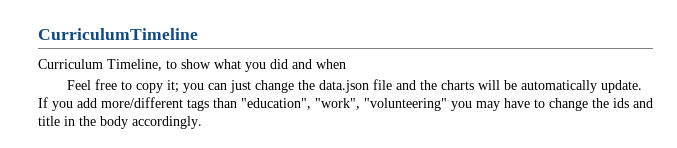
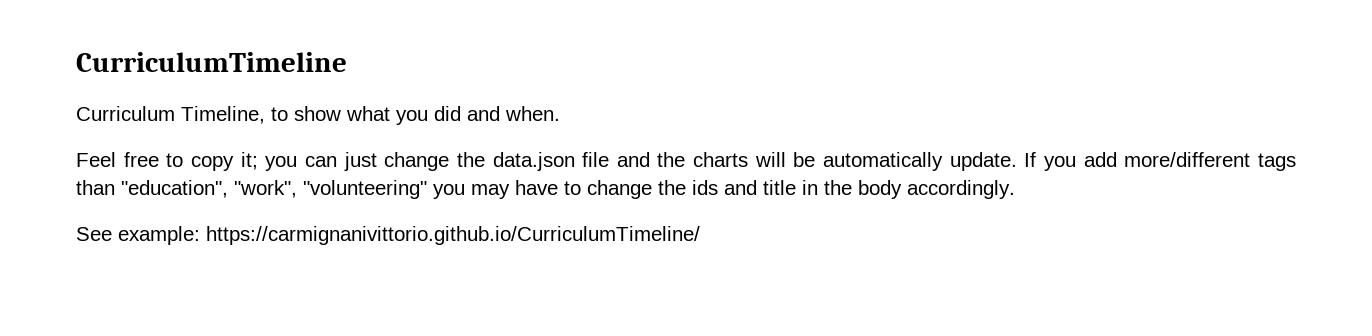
- Curriculum Timeline, to show what you did and when
+ Curriculum Timeline, to show what you did and when.
+ See example: https://carmignanivittorio.github.io/CurriculumTimeline/

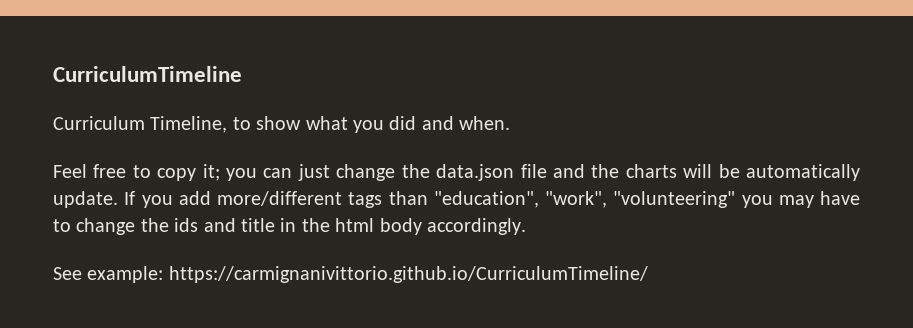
- If you add more/different tags than "education", "work", "volunteering" you may have to change the ids and title in the body accordingly.
+ If you add more/different tags than "education", "work", "volunteering" you may have to change the ids and title in the html body accordingly.

